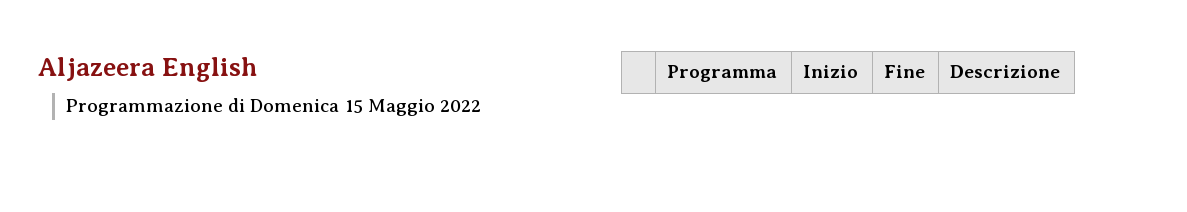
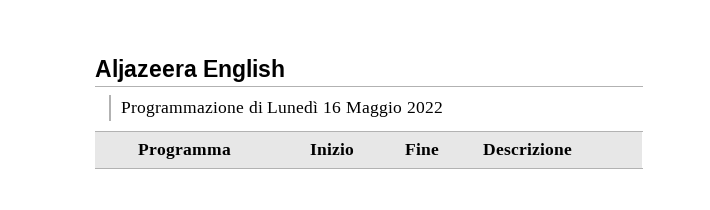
- Programmazione di Domenica 15 Maggio 2022
+ Programmazione di Lunedì 16 Maggio 2022

